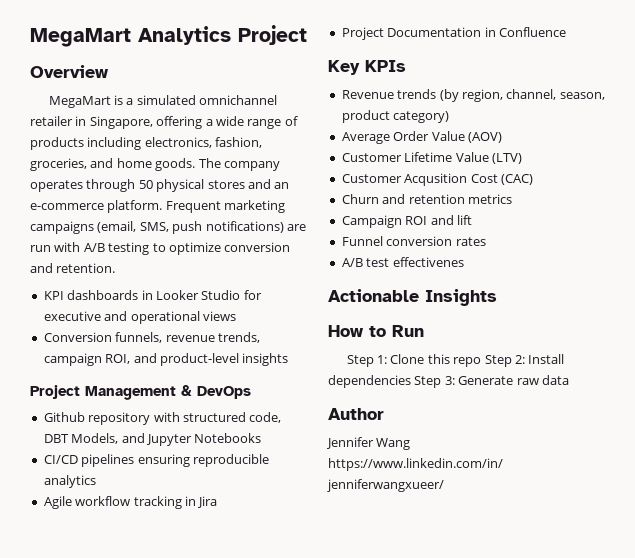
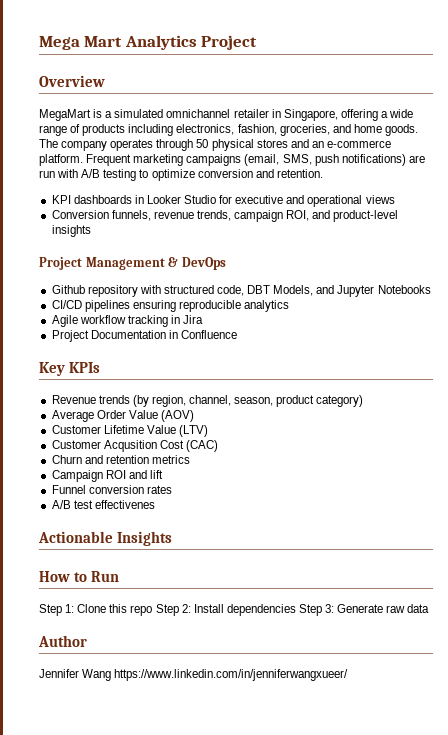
- MegaMart Analytics Project
+ Mega Mart Analytics Project

